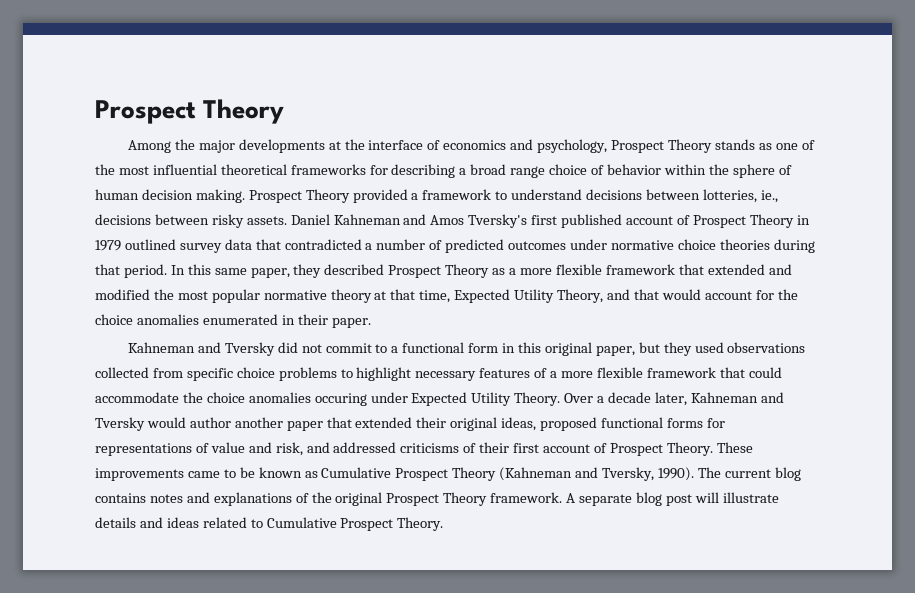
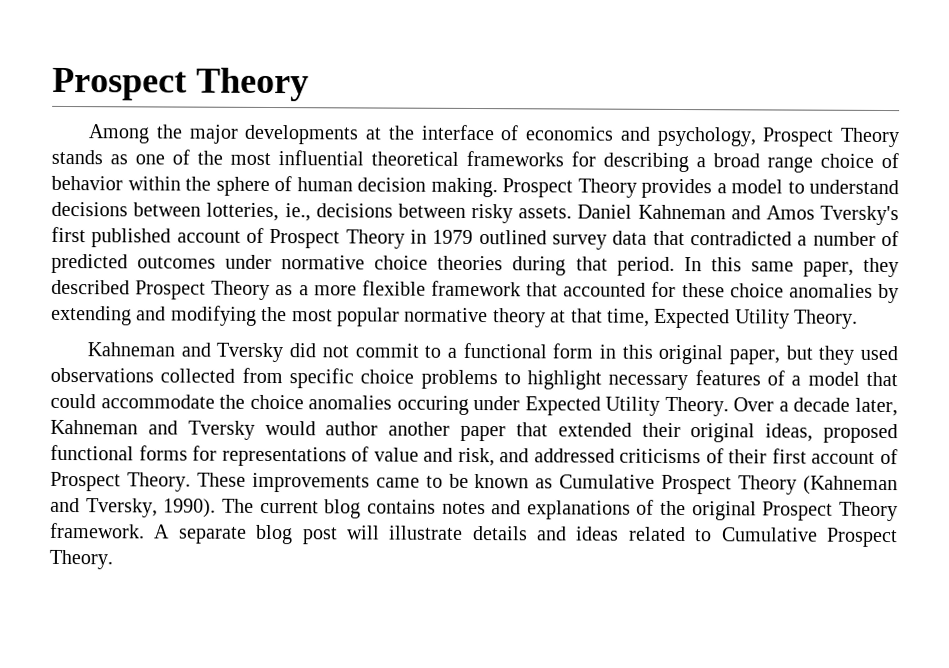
- Prospect Theory provided a framework to understand decisions between lotteries, ie., decisions between risky assets.
+ Prospect Theory provides a model to understand decisions between lotteries, ie., decisions between risky assets.
- In this same paper, they described Prospect Theory as a more flexible framework that extended and modified the most popular normative theory at that time, Expected Utility Theory, and that would account for the choice anomalies enumerated in their paper.
+ In this same paper, they described Prospect Theory as a more flexible framework that accounted for these choice anomalies by extending and modifying the most popular normative theory at that time, Expected Utility Theory.
- Kahneman and Tversky did not commit to a functional form in this original paper, but they used observations collected from specific choice problems to highlight necessary features of a more flexible framework that could accommodate the choice anomalies occuring under Expected Utility Theory.
+ Kahneman and Tversky did not commit to a functional form in this original paper, but they used observations collected from specific choice problems to highlight necessary features of a model that could accommodate the choice anomalies occuring under Expected Utility Theory.

